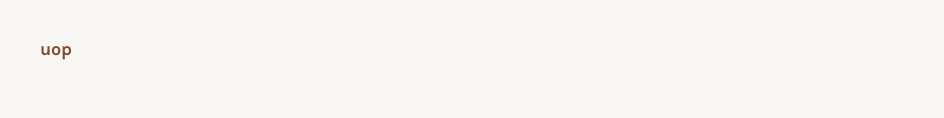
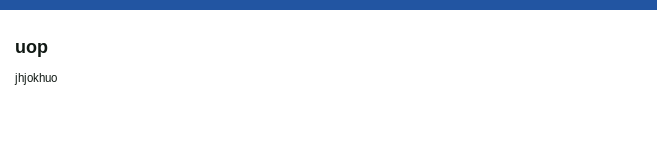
+ jhjokhuo

